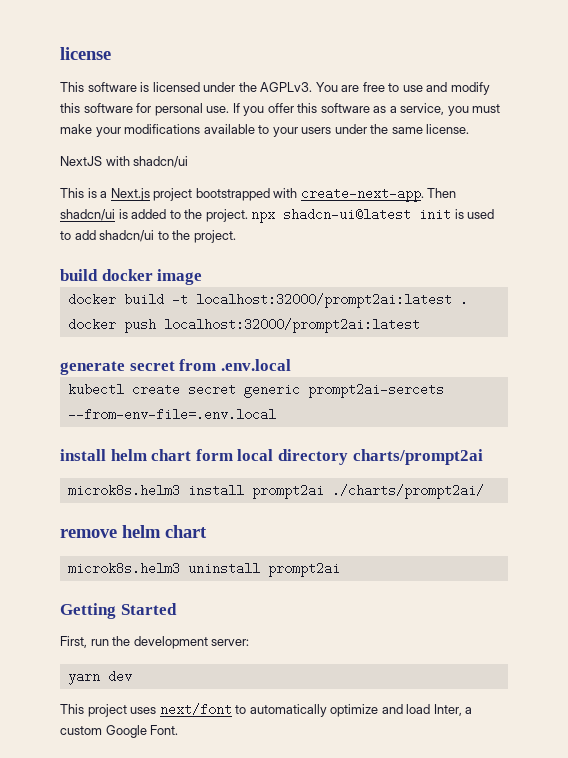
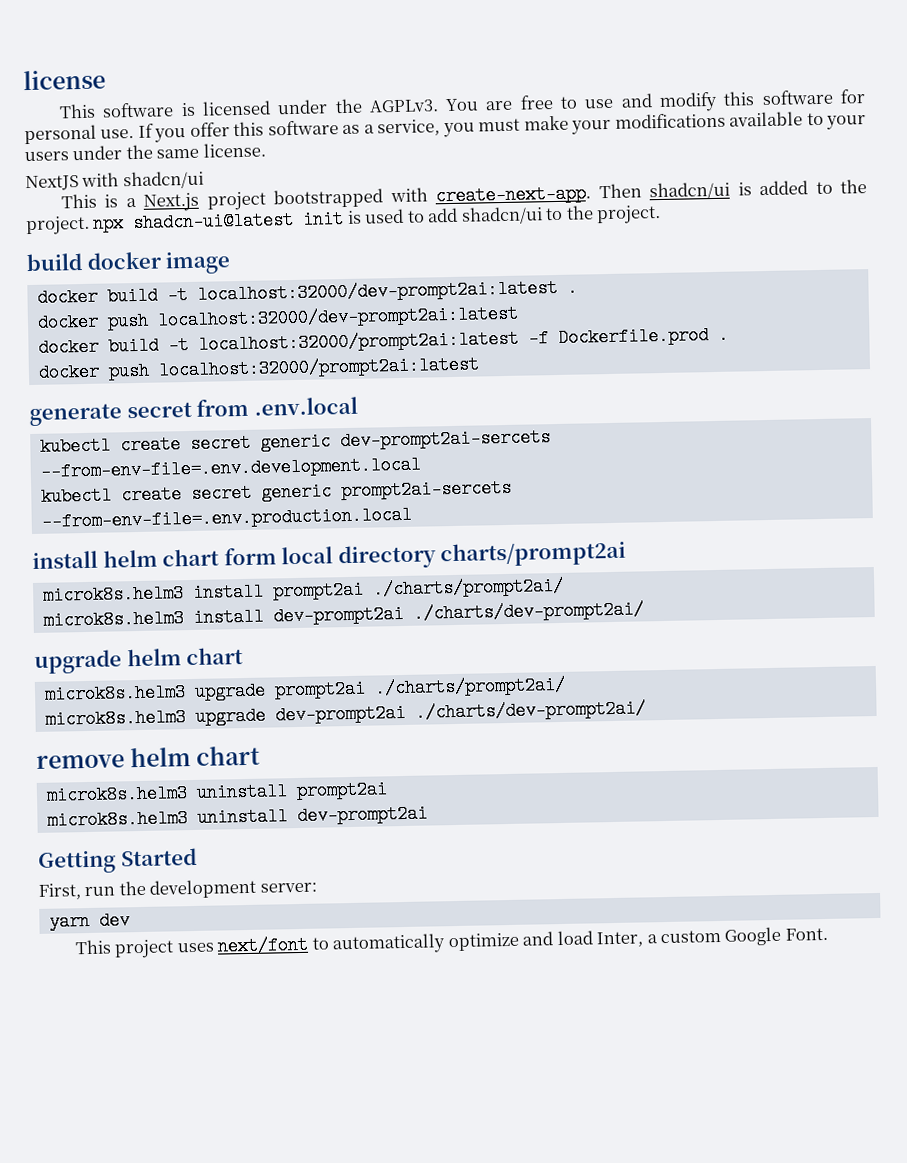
+ docker build -t localhost:32000/dev-prompt2ai:latest .
+ docker push localhost:32000/dev-prompt2ai:latest
- docker build -t localhost:32000/prompt2ai:latest .
+ docker build -t localhost:32000/prompt2ai:latest -f Dockerfile.prod .
+ kubectl create secret generic dev-prompt2ai-sercets --from-env-file=.env.development.local
- kubectl create secret generic prompt2ai-sercets --from-env-file=.env.local
+ kubectl create secret generic prompt2ai-sercets --from-env-file=.env.production.local
+ microk8s.helm3 install dev-prompt2ai ./charts/dev-prompt2ai/
+ upgrade helm chart
+ microk8s.helm3 upgrade prompt2ai ./charts/prompt2ai/
+ microk8s.helm3 upgrade dev-prompt2ai ./charts/dev-prompt2ai/
+ microk8s.helm3 uninstall dev-prompt2ai

